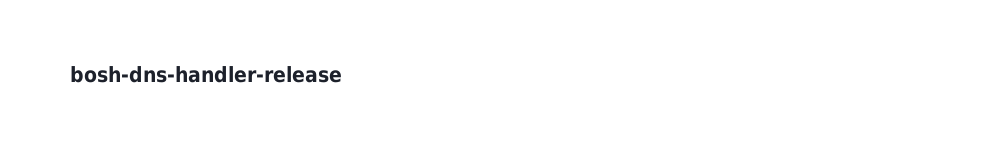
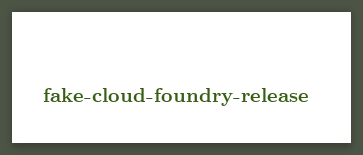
- bosh-dns-handler-release
+ fake-cloud-foundry-release

